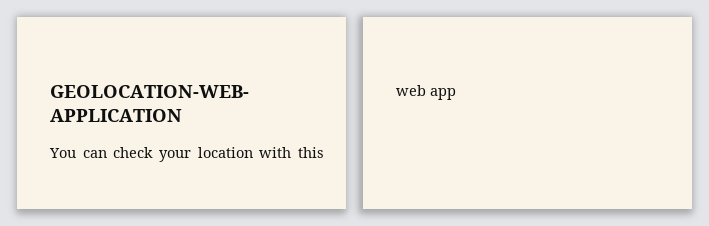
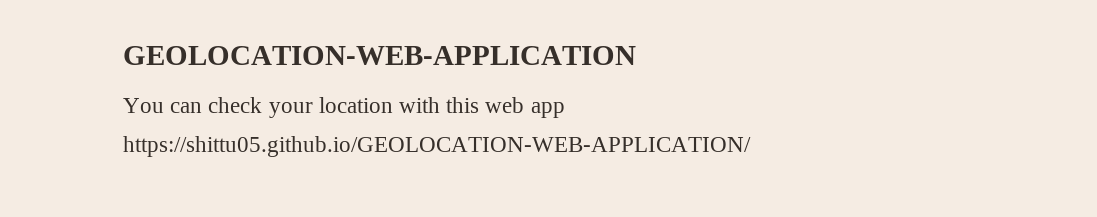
- You can check your location with this web app
+ You can check your location with this web app https://shittu05.github.io/GEOLOCATION-WEB-APPLICATION/

